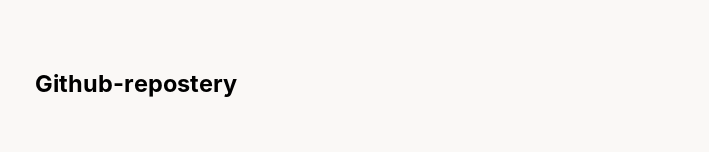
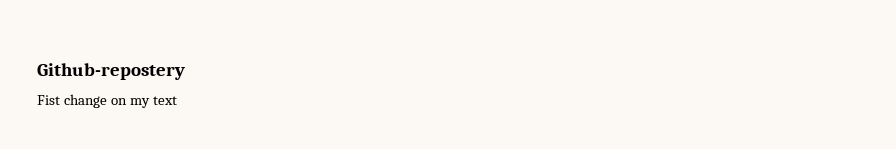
+ Fist change on my text

